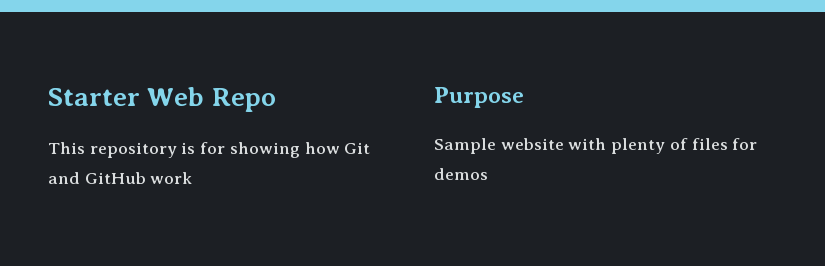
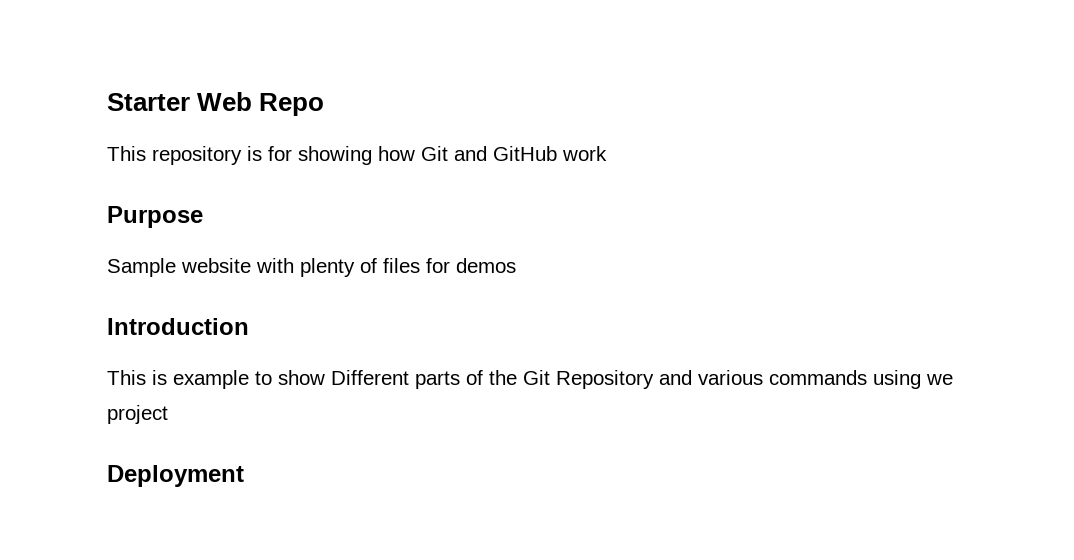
+ Introduction
+ This is example to show Different parts of the Git Repository and various commands using we project
+ Deployment

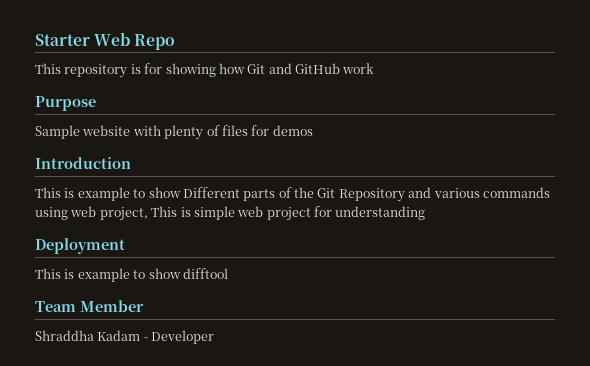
- This is example to show Different parts of the Git Repository and various commands using we project
+ This is example to show Different parts of the Git Repository and various commands using web project, This is simple web project for understanding
+ This is example to show difftool
+ Team Member
+ Shraddha Kadam - Developer

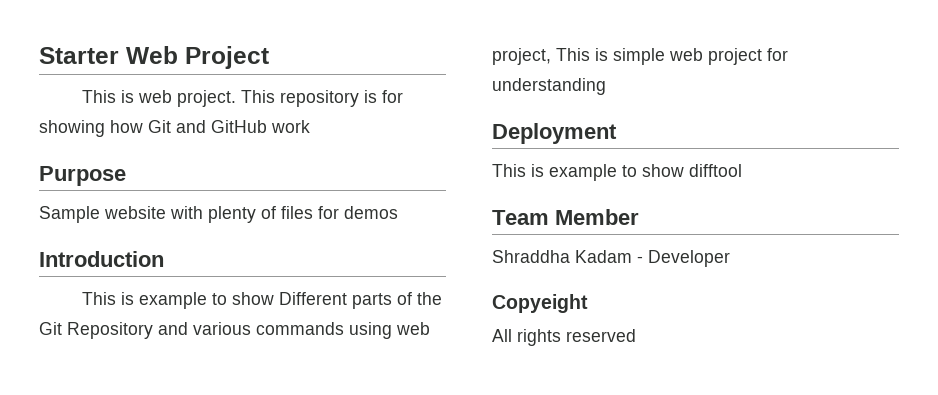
- Starter Web Repo
- This repository is for showing how Git and GitHub work
+ Starter Web Project
+ This is web project. This repository is for showing how Git and GitHub work
+ Copyeight
+ All rights reserved

